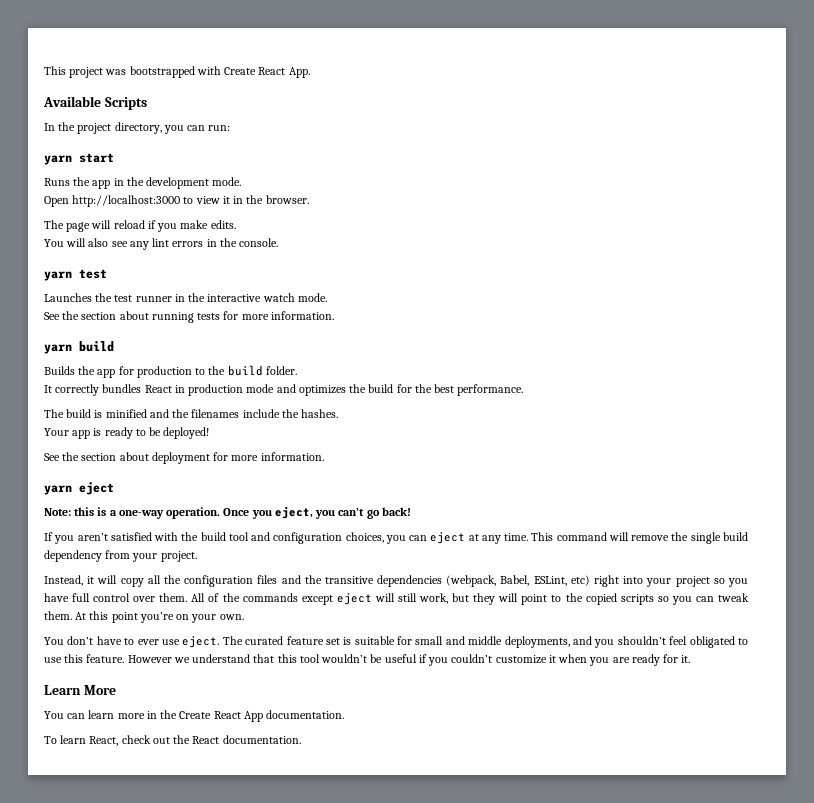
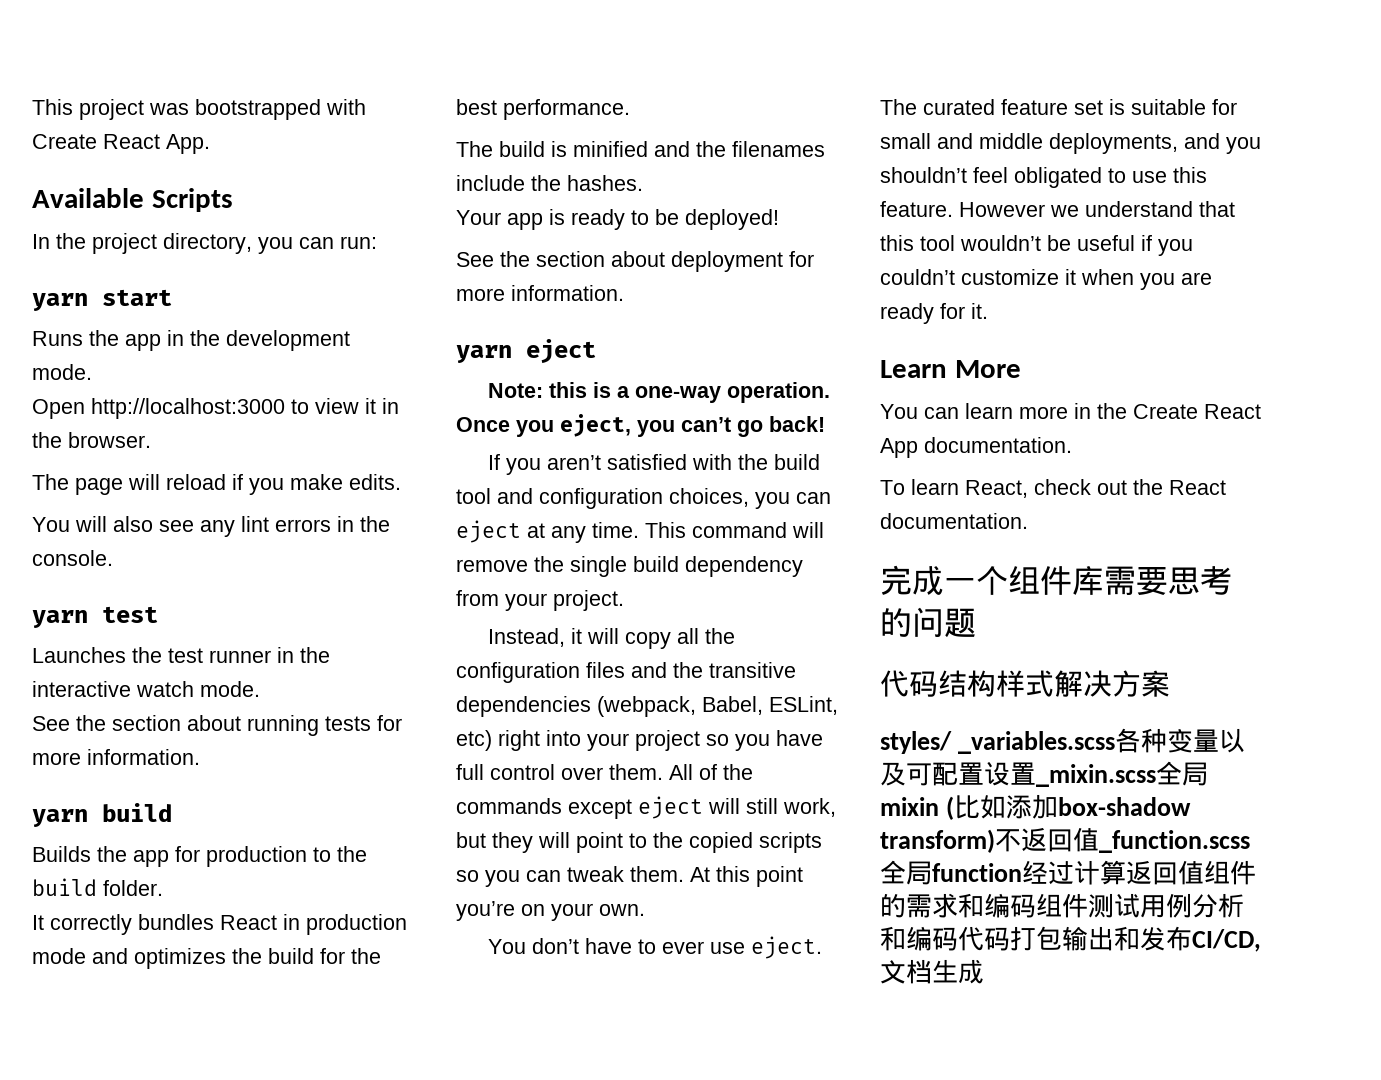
+ 完成一个组件库需要思考的问题
+ 代码结构样式解决方案
+ styles/ _variables.scss各种变量以及可配置设置_mixin.scss全局mixin (比如添加box-shadow transform)不返回值_function.scss全局function经过计算返回值组件的需求和编码组件测试用例分析和编码代码打包输出和发布CI/CD,文档生成

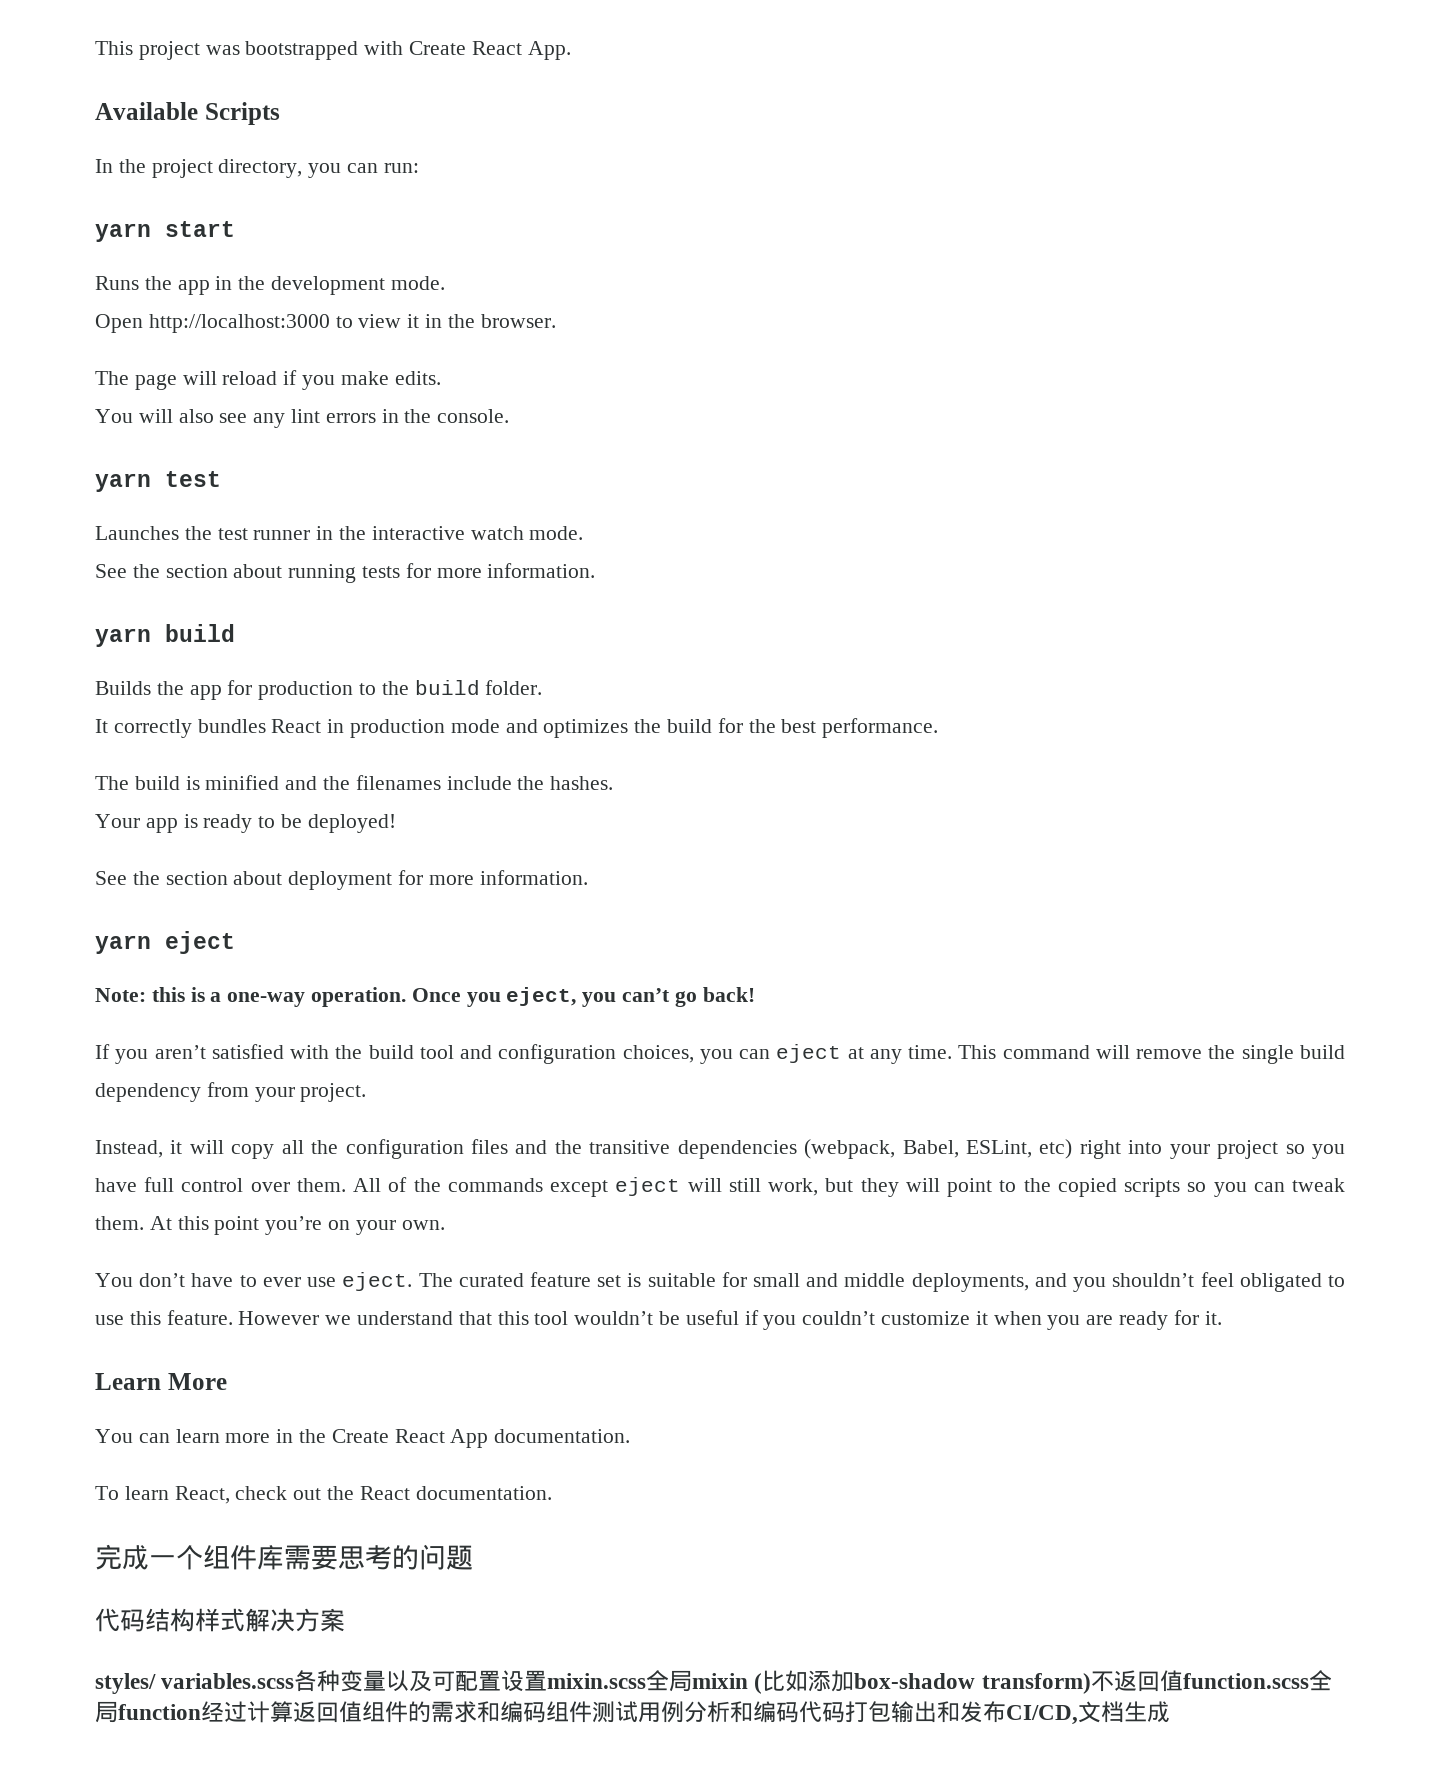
- styles/ _variables.scss各种变量以及可配置设置_mixin.scss全局mixin (比如添加box-shadow transform)不返回值_function.scss全局function经过计算返回值组件的需求和编码组件测试用例分析和编码代码打包输出和发布CI/CD,文档生成
+ styles/ variables.scss各种变量以及可配置设置mixin.scss全局mixin (比如添加box-shadow transform)不返回值function.scss全局function经过计算返回值组件的需求和编码组件测试用例分析和编码代码打包输出和发布CI/CD,文档生成

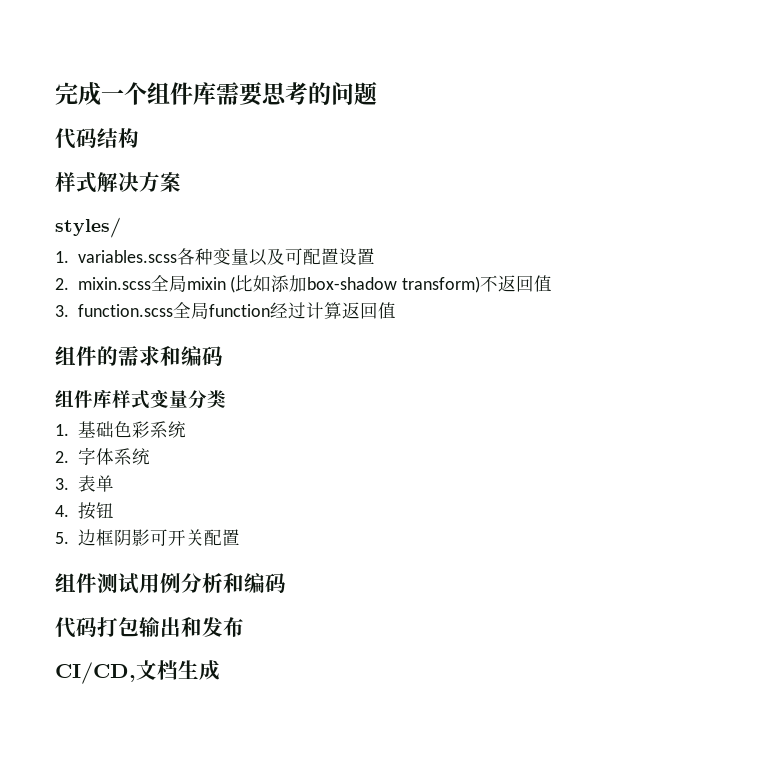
- This project was bootstrapped with Create React App.
- Available Scripts
- In the project directory, you can run:
- yarn start
- Runs the app in the development mode.
- Open http://localhost:3000 to view it in the browser.
- The page will reload if you make edits.
- You will also see any lint errors in the console.
- yarn test
- Launches the test runner in the interactive watch mode.
- See the section about running tests for more information.
- yarn build
- Builds the app for production to the build folder.
- It correctly bundles React in production mode and optimizes the build for the best performance.
- The build is minified and the filenames include the hashes.
- Your app is ready to be deployed!
- See the section about deployment for more information.
- yarn eject
- Note: this is a one-way operation. Once you eject, you can’t go back!
- If you aren’t satisfied with the build tool and configuration choices, you can eject at any time. This command will remove the single build dependency from your project.
- Instead, it will copy all the configuration files and the transitive dependencies (webpack, Babel, ESLint, etc) right into your project so you have full control over them. All of the commands except eject will still work, but they will point to the copied scripts so you can tweak them. At this point you’re on your own.
- You don’t have to ever use eject. The curated feature set is suitable for small and middle deployments, and you shouldn’t feel obligated to use this feature. However we understand that this tool wouldn’t be useful if you couldn’t customize it when you are ready for it.
- Learn More
- You can learn more in the Create React App documentation.
- To learn React, check out the React documentation.
- 代码结构样式解决方案
+ 代码结构
+ 样式解决方案
- styles/ variables.scss各种变量以及可配置设置mixin.scss全局mixin (比如添加box-shadow transform)不返回值function.scss全局function经过计算返回值组件的需求和编码组件测试用例分析和编码代码打包输出和发布CI/CD,文档生成
+ styles/
+ 1. variables.scss各种变量以及可配置设置
+ 2. mixin.scss全局mixin (比如添加box-shadow transform)不返回值
+ 3. function.scss全局function经过计算返回值
+ 组件的需求和编码
+ 组件库样式变量分类
+ 1.基础色彩系统
+ 2.字体系统
+ 3.表单
+ 4.按钮
+ 5.边框阴影可开关配置
+ 组件测试用例分析和编码
+ 代码打包输出和发布
+ CI/CD,文档生成

